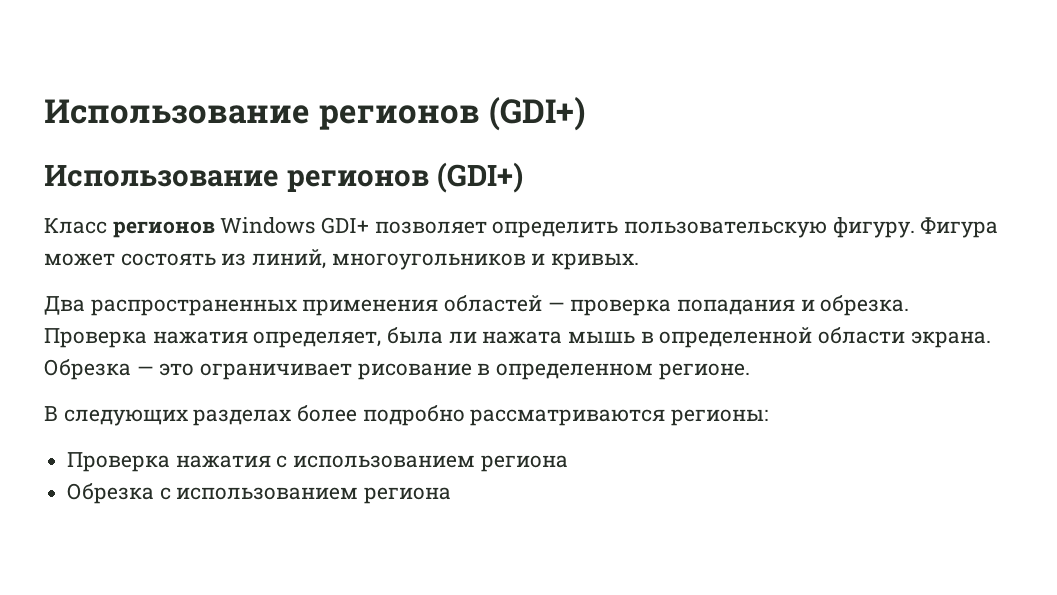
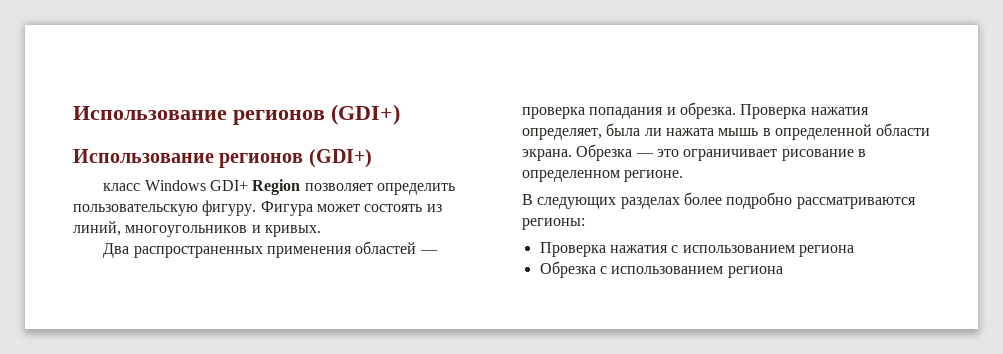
- Класс регионов Windows GDI+ позволяет определить пользовательскую фигуру.
+ класс Windows GDI+ Region позволяет определить пользовательскую фигуру.

